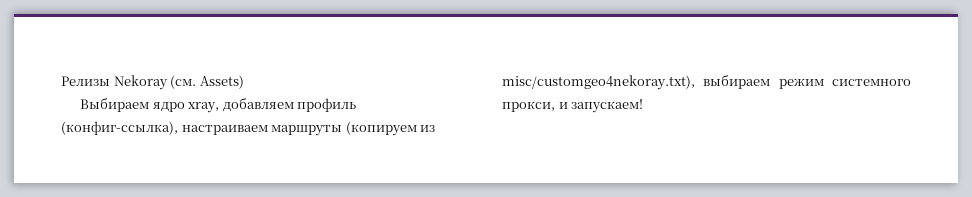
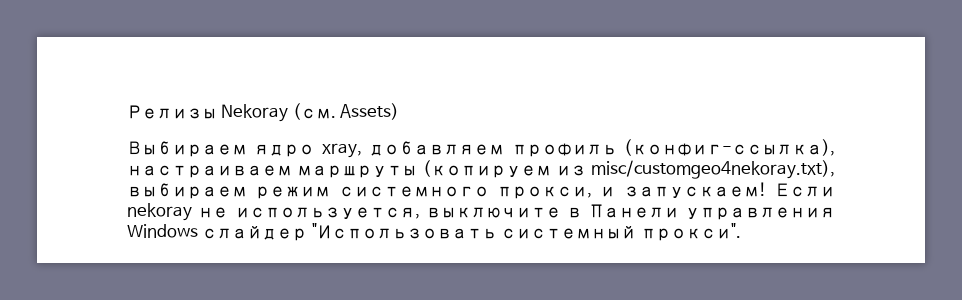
+ Если nekoray не используется, выключите в Панели управления Windows слайдер "Использовать системный прокси".

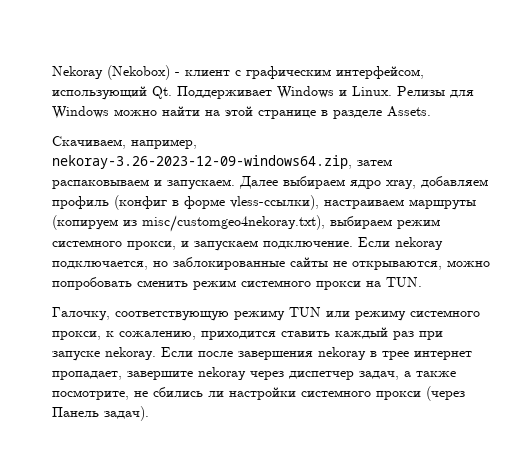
- Релизы Nekoray (см. Assets)
- Выбираем ядро xray, добавляем профиль (конфиг-ссылка), настраиваем маршруты (копируем из misc/customgeo4nekoray.txt), выбираем режим системного прокси, и запускаем! Если nekoray не используется, выключите в Панели управления Windows слайдер "Использовать системный прокси".
+ Nekoray (Nekobox) - клиент с графическим интерфейсом, использующий Qt. Поддерживает Windows и Linux. Релизы для Windows можно найти на этой странице в разделе Assets.
+ Скачиваем, например, nekoray-3.26-2023-12-09-windows64.zip, затем распаковываем и запускаем. Далее выбираем ядро xray, добавляем профиль (конфиг в форме vless-ссылки), настраиваем маршруты (копируем из misc/customgeo4nekoray.txt), выбираем режим системного прокси, и запускаем подключение. Если nekoray подключается, но заблокированные сайты не открываются, можно попробовать сменить режим системного прокси на TUN.
+ Галочку, соответствующую режиму TUN или режиму системного прокси, к сожалению, приходится ставить каждый раз при запуске nekoray. Если после завершения nekoray в трее интернет пропадает, завершите nekoray через диспетчер задач, а также посмотрите, не сбились ли настройки системного прокси (через Панель задач).

